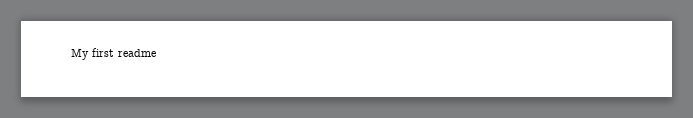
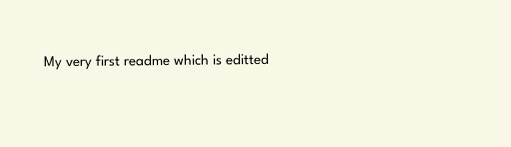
- My first readme
+ My very first readme which is editted

